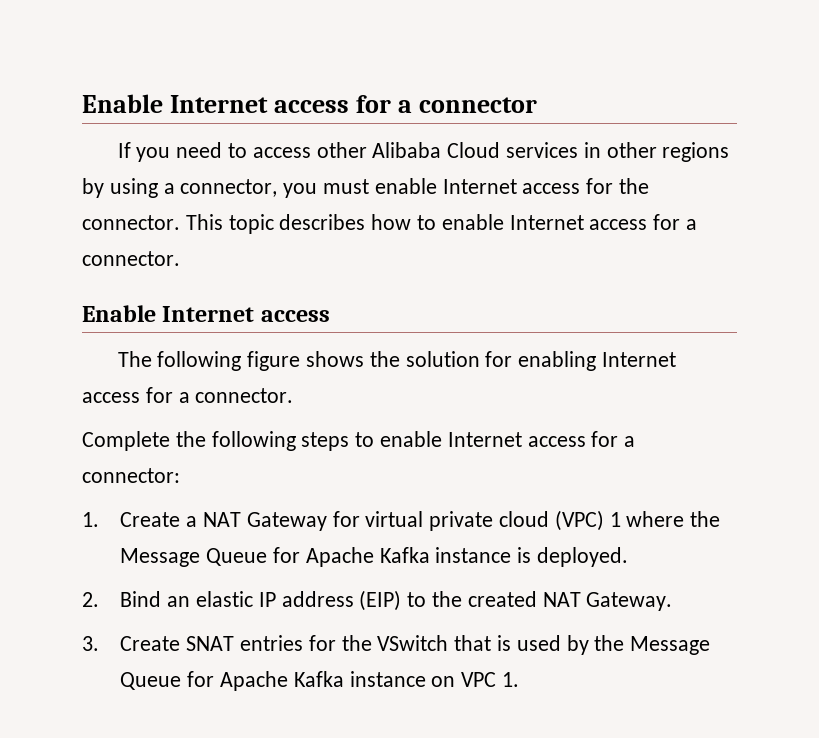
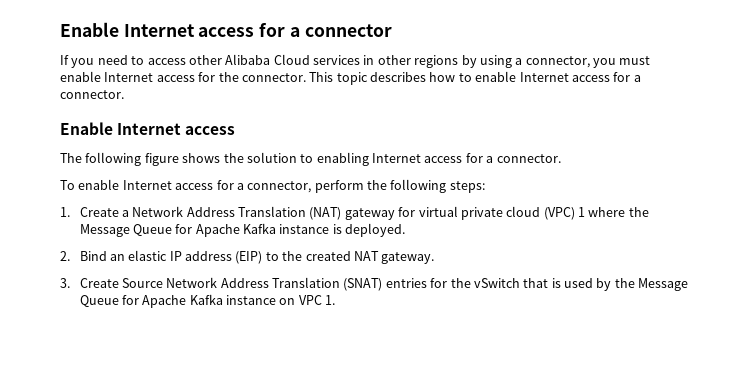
- The following figure shows the solution for enabling Internet access for a connector.
+ The following figure shows the solution to enabling Internet access for a connector.
- Complete the following steps to enable Internet access for a connector:
- 1. Create a NAT Gateway for virtual private cloud (VPC) 1 where the Message Queue for Apache Kafka instance is deployed.
+ To enable Internet access for a connector, perform the following steps:
+ 1. Create a Network Address Translation (NAT) gateway for virtual private cloud (VPC) 1 where the Message Queue for Apache Kafka instance is deployed.
- 2. Bind an elastic IP address (EIP) to the created NAT Gateway.
+ 2. Bind an elastic IP address (EIP) to the created NAT gateway.
- 3. Create SNAT entries for the VSwitch that is used by the Message Queue for Apache Kafka instance on VPC 1.
+ 3. Create Source Network Address Translation (SNAT) entries for the vSwitch that is used by the Message Queue for Apache Kafka instance on VPC 1.

